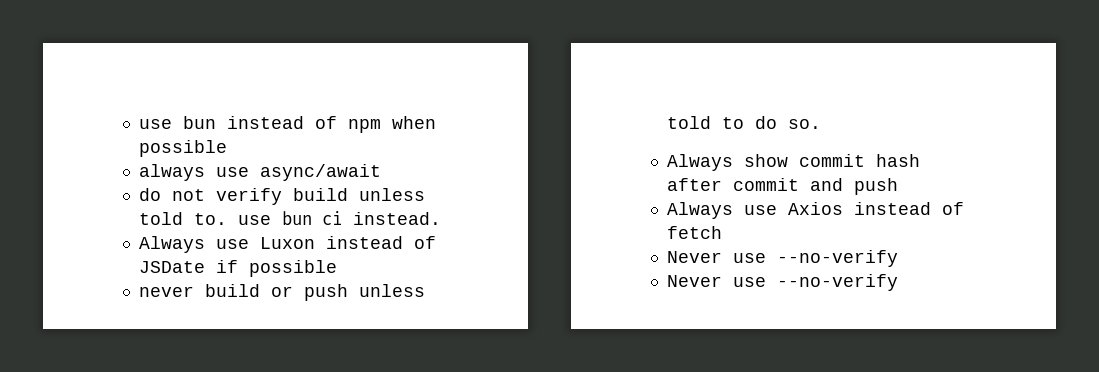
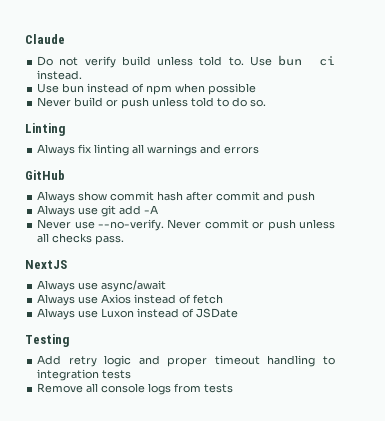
- use bun instead of npm when possible
+ Claude
+ Do not verify build unless told to. Use bun ci instead.
+ Use bun instead of npm when possible
- always use async/await
- do not verify build unless told to. use bun ci instead.
- Always use Luxon instead of JSDate if possible
- never build or push unless told to do so.
+ Never build or push unless told to do so.
+ Linting
+ Always fix linting all warnings and errors
+ GitHub
+ Always use git add -A
+ Never use --no-verify. Never commit or push unless all checks pass.
+ NextJS
+ Always use async/await
  Always use Axios instead of fetch
- Never use --no-verify
- Never use --no-verify
+ Always use Luxon instead of JSDate
+ Testing
+ Add retry logic and proper timeout handling to integration tests
+ Remove all console logs from tests

